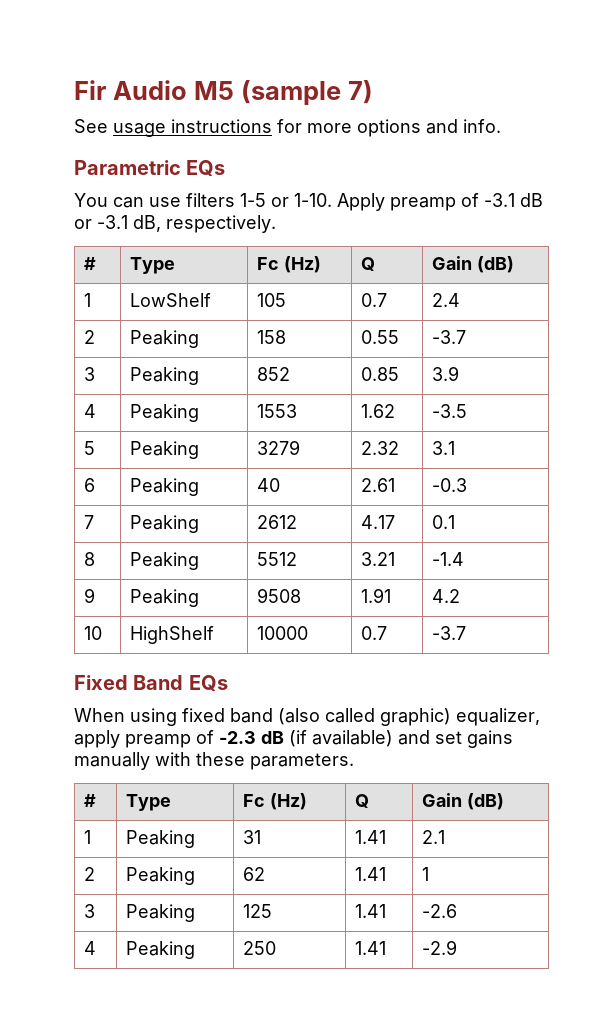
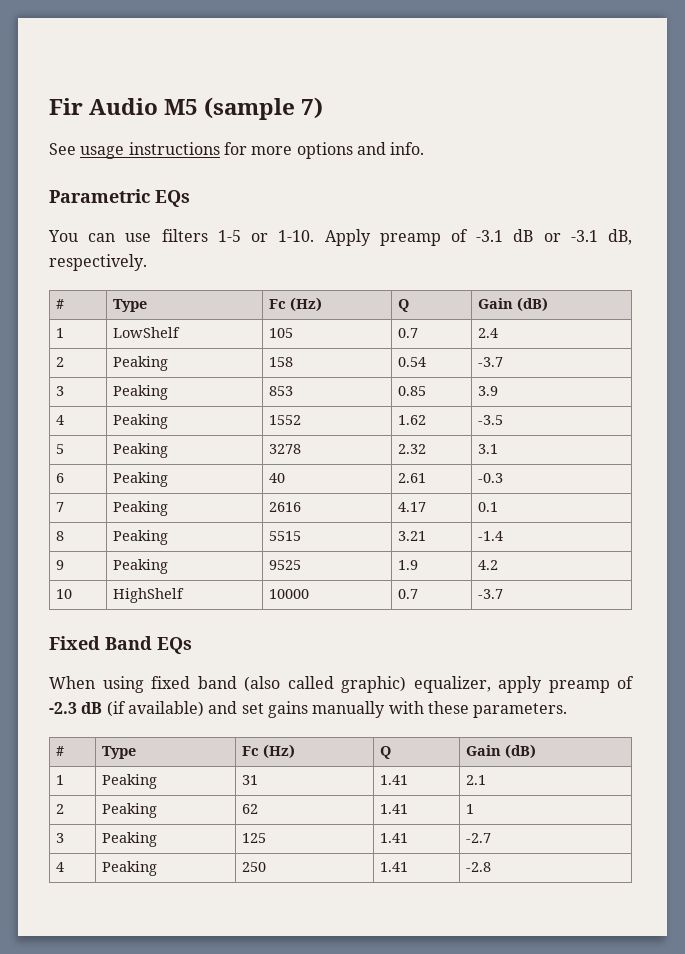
- 2 | Peaking | 158 | 0.55 | -3.7
+ 2 | Peaking | 158 | 0.54 | -3.7
- 3 | Peaking | 852 | 0.85 | 3.9
+ 3 | Peaking | 853 | 0.85 | 3.9
- 4 | Peaking | 1553 | 1.62 | -3.5
+ 4 | Peaking | 1552 | 1.62 | -3.5
- 5 | Peaking | 3279 | 2.32 | 3.1
+ 5 | Peaking | 3278 | 2.32 | 3.1
- 7 | Peaking | 2612 | 4.17 | 0.1
+ 7 | Peaking | 2616 | 4.17 | 0.1
- 8 | Peaking | 5512 | 3.21 | -1.4
+ 8 | Peaking | 5515 | 3.21 | -1.4
- 9 | Peaking | 9508 | 1.91 | 4.2
+ 9 | Peaking | 9525 | 1.9 | 4.2
- 3 | Peaking | 125 | 1.41 | -2.6
+ 3 | Peaking | 125 | 1.41 | -2.7
- 4 | Peaking | 250 | 1.41 | -2.9
+ 4 | Peaking | 250 | 1.41 | -2.8

